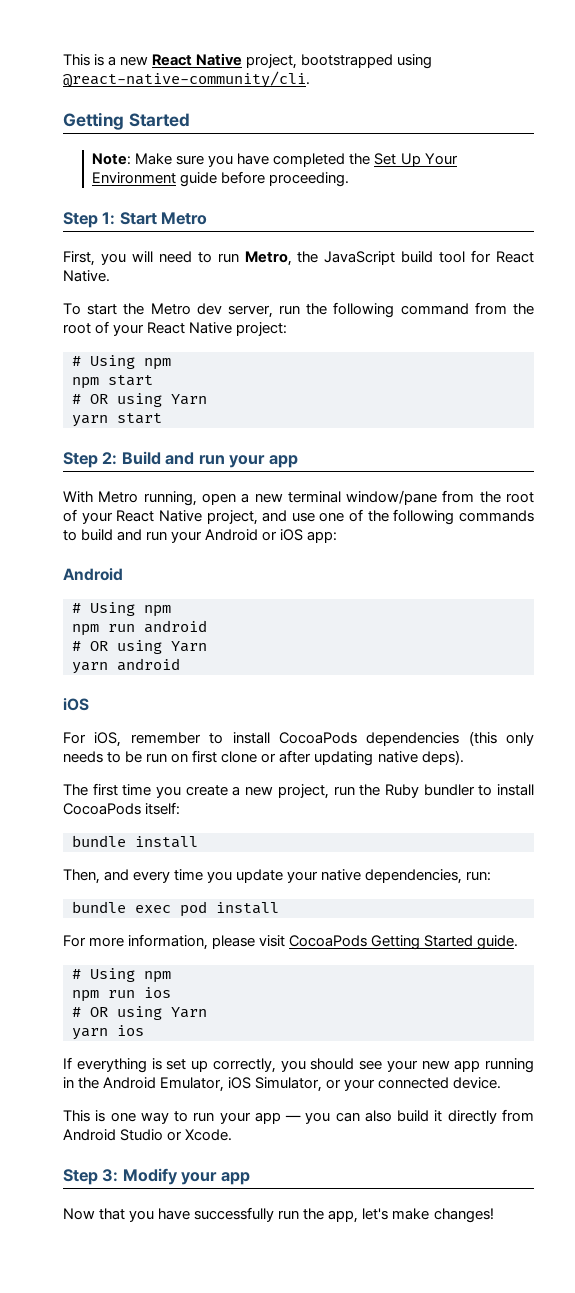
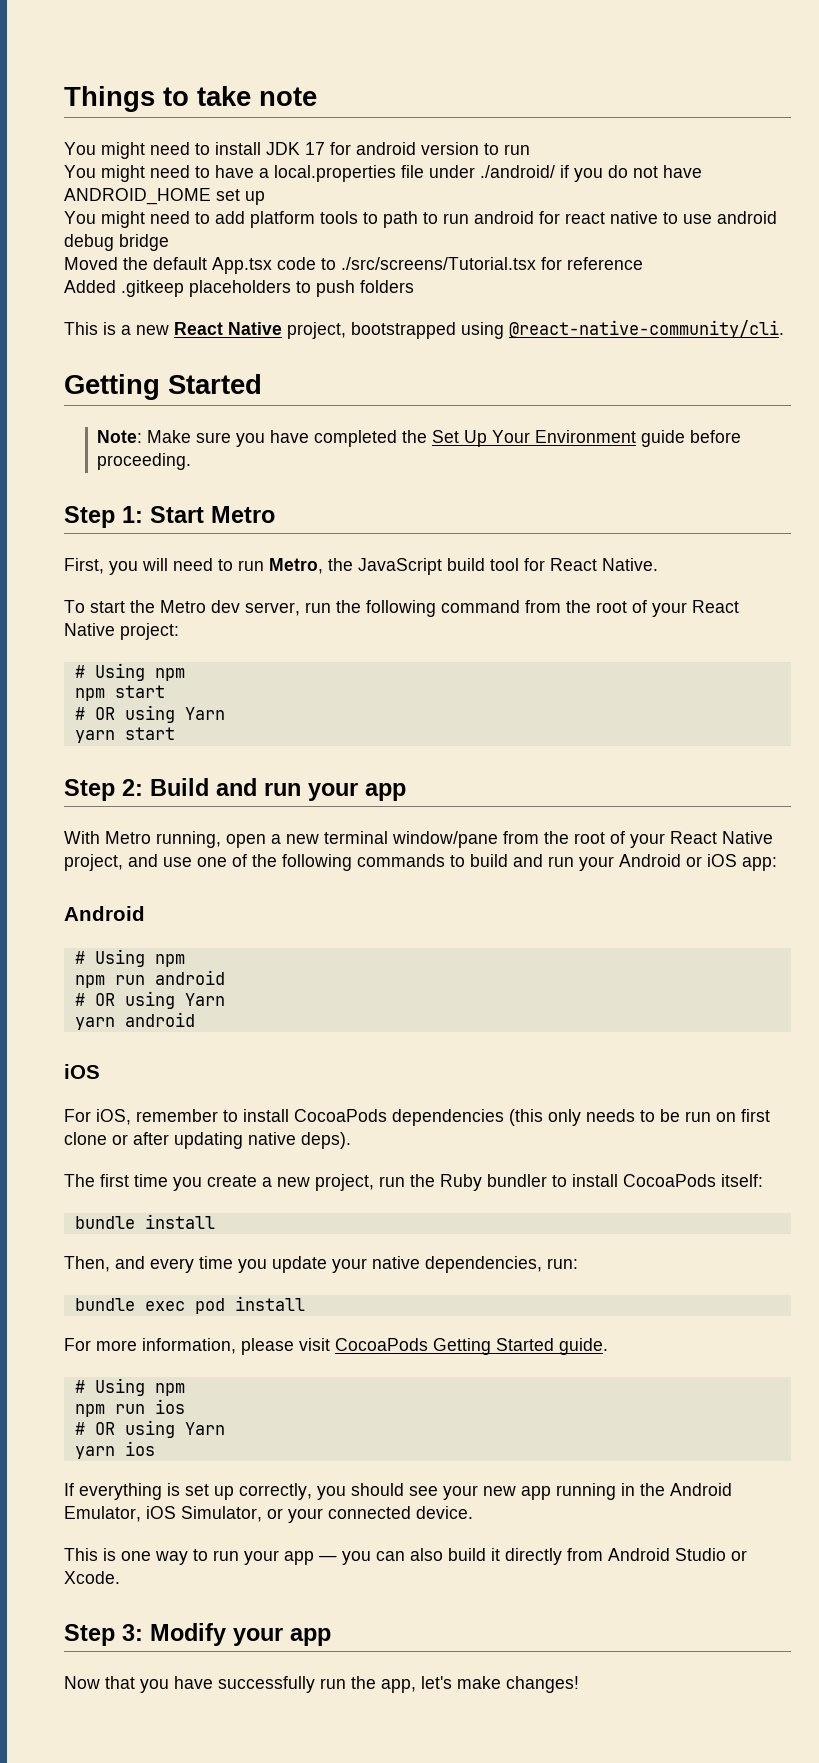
+ Things to take note
+ You might need to install JDK 17 for android version to run
+ You might need to have a local.properties file under ./android/ if you do not have ANDROID_HOME set up
+ You might need to add platform tools to path to run android for react native to use android debug bridge
+ Moved the default App.tsx code to ./src/screens/Tutorial.tsx for reference
+ Added .gitkeep placeholders to push folders

